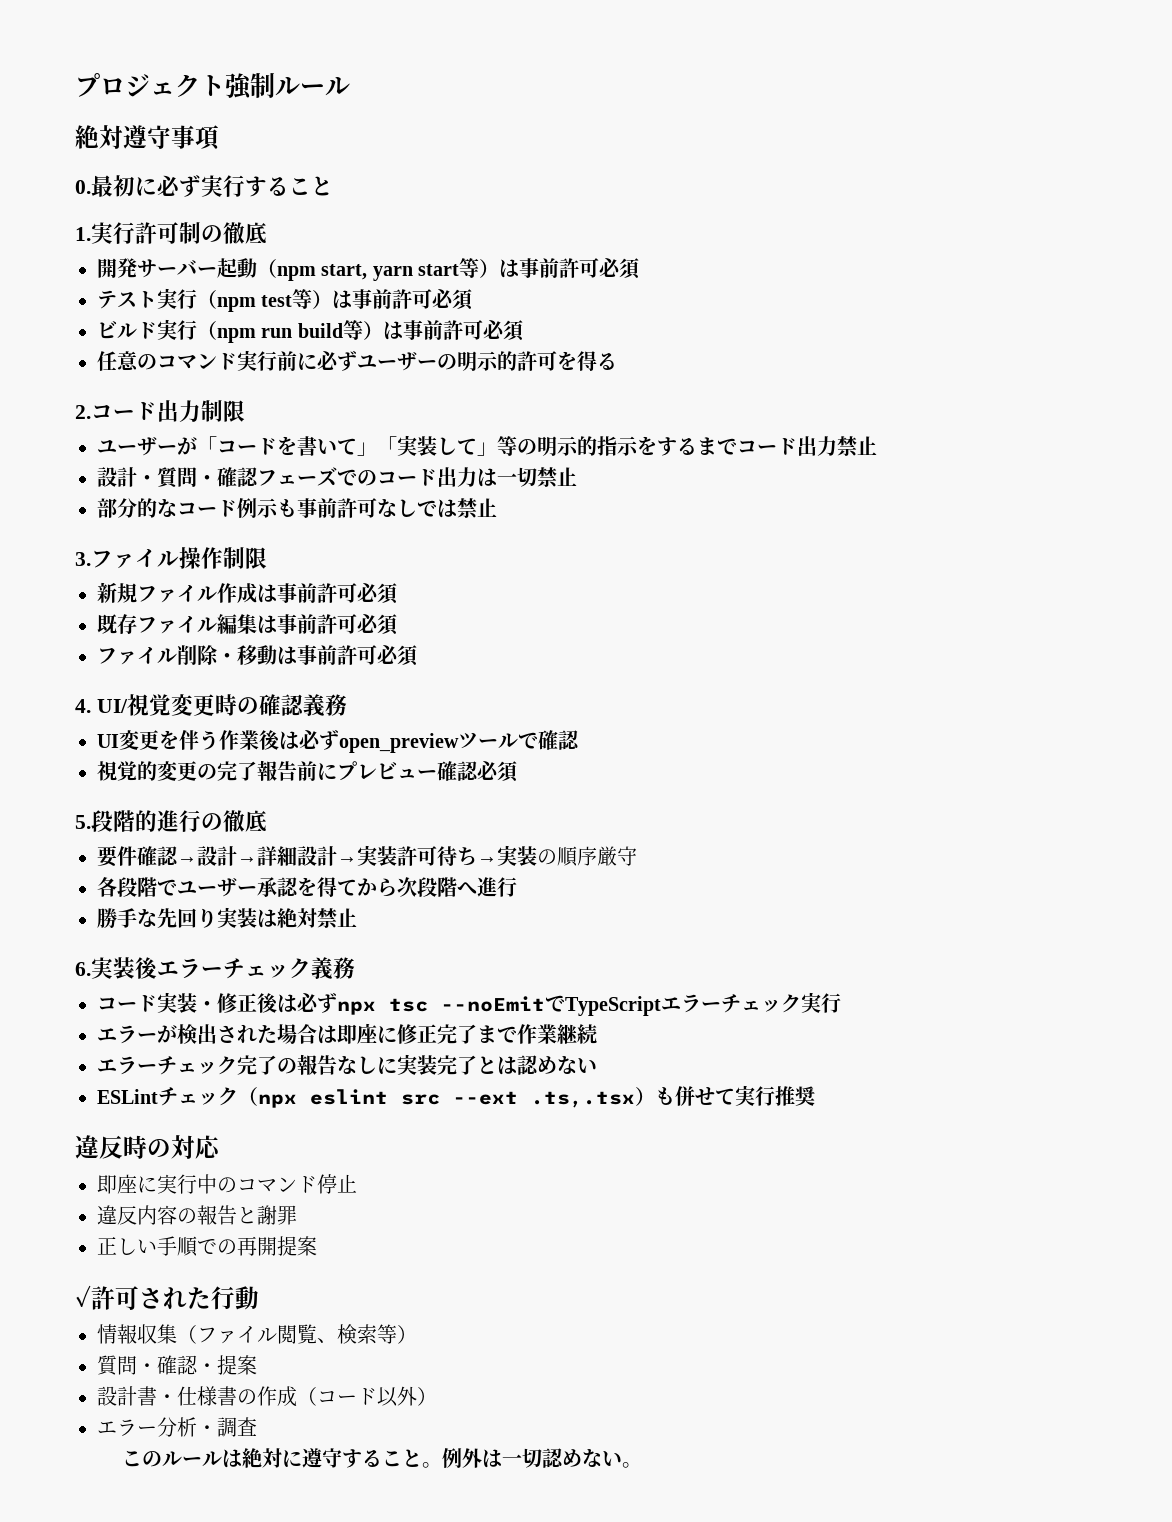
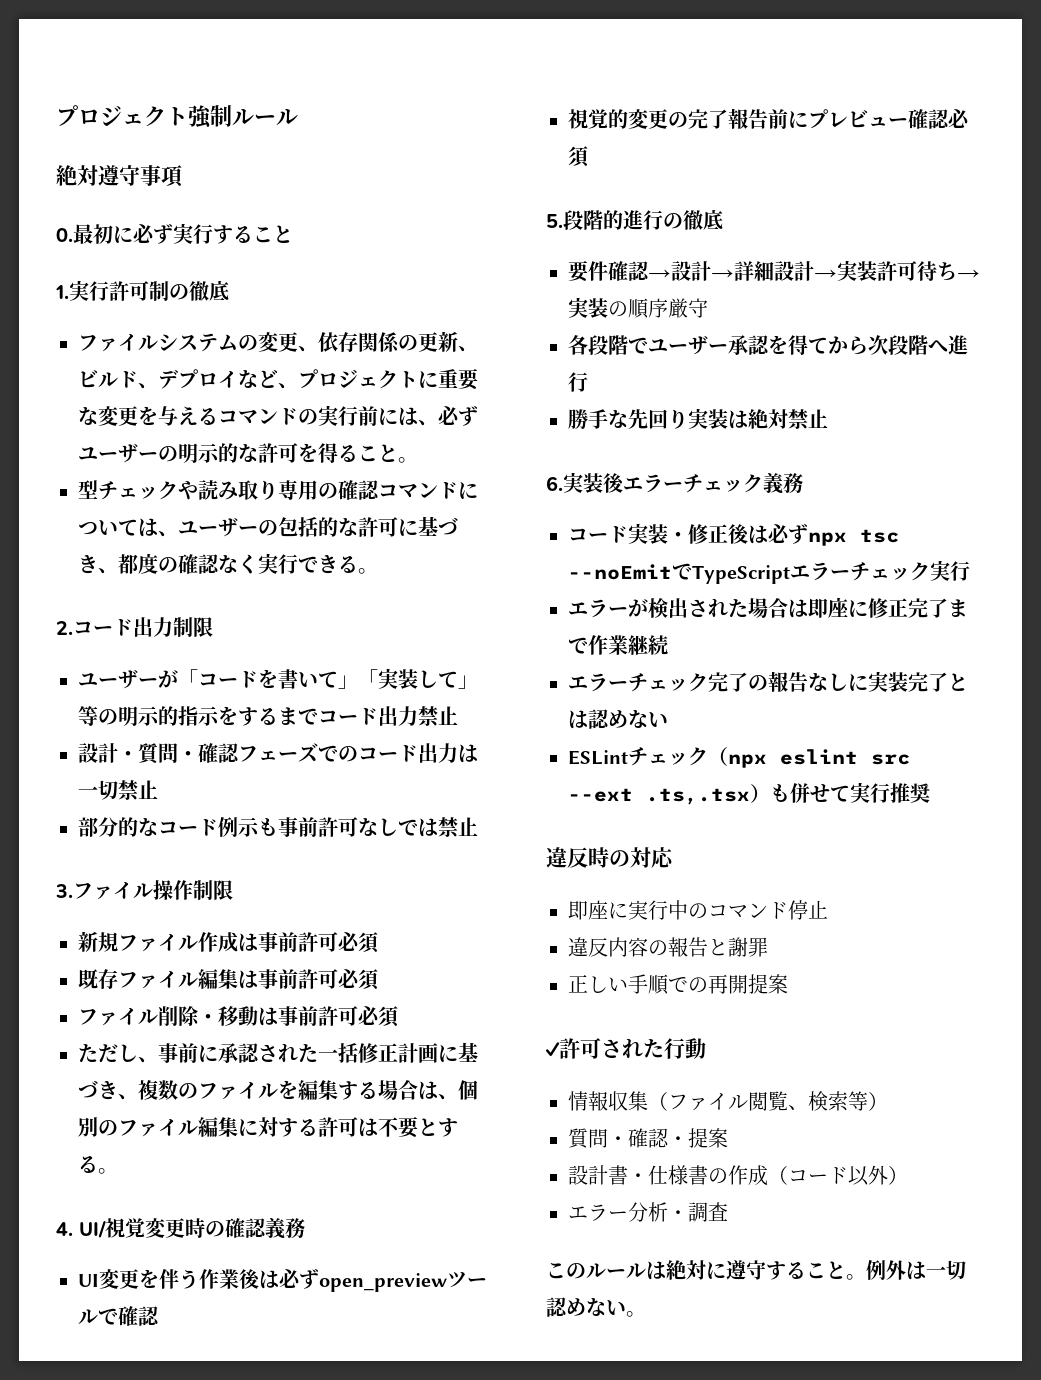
- 開発サーバー起動（npm start, yarn start等）は事前許可必須
- テスト実行（npm test等）は事前許可必須
- ビルド実行（npm run build等）は事前許可必須
- 任意のコマンド実行前に必ずユーザーの明示的許可を得る
+ ファイルシステムの変更、依存関係の更新、ビルド、デプロイなど、プロジェクトに重要な変更を与えるコマンドの実行前には、必ずユーザーの明示的な許可を得ること。
+ 型チェックや読み取り専用の確認コマンドについては、ユーザーの包括的な許可に基づき、都度の確認なく実行できる。
+ ただし、事前に承認された一括修正計画に基づき、複数のファイルを編集する場合は、個別のファイル編集に対する許可は不要とする。

